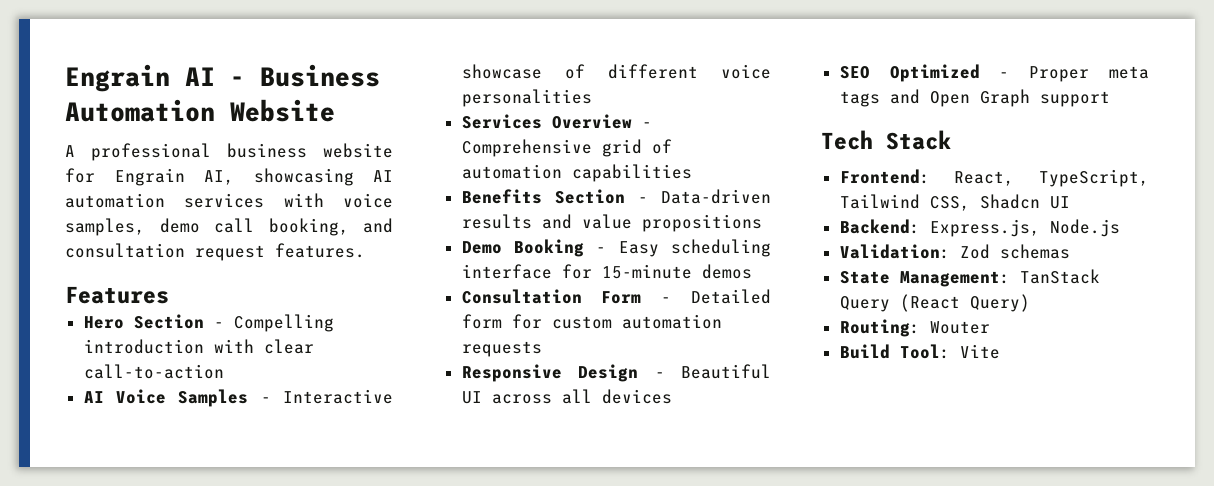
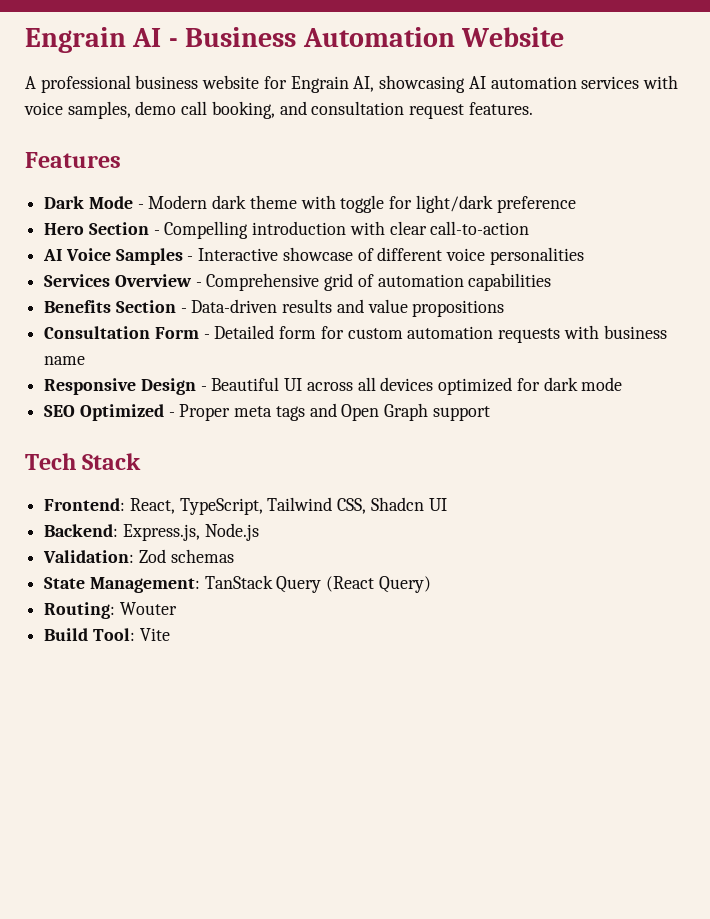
+ Dark Mode - Modern dark theme with toggle for light/dark preference
- Demo Booking - Easy scheduling interface for 15-minute demos
- Consultation Form - Detailed form for custom automation requests
+ Consultation Form - Detailed form for custom automation requests with business name
- Responsive Design - Beautiful UI across all devices
+ Responsive Design - Beautiful UI across all devices optimized for dark mode

